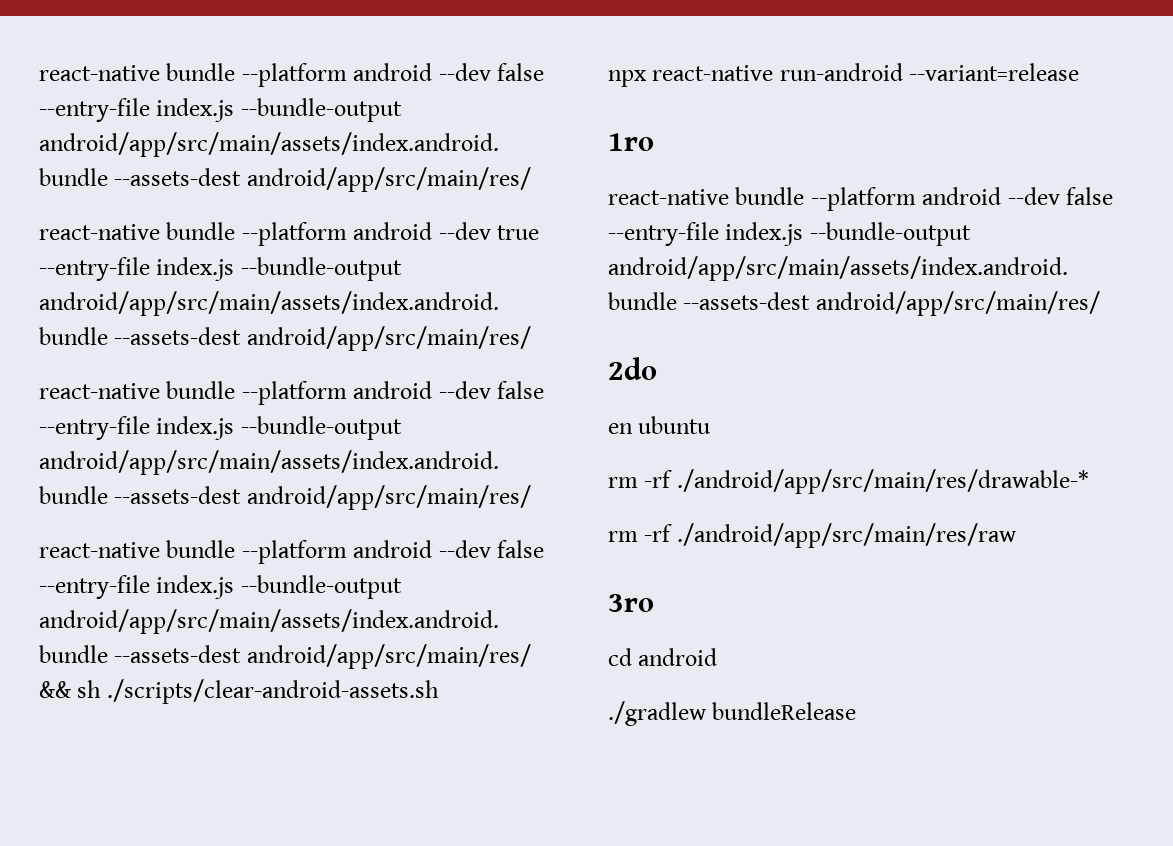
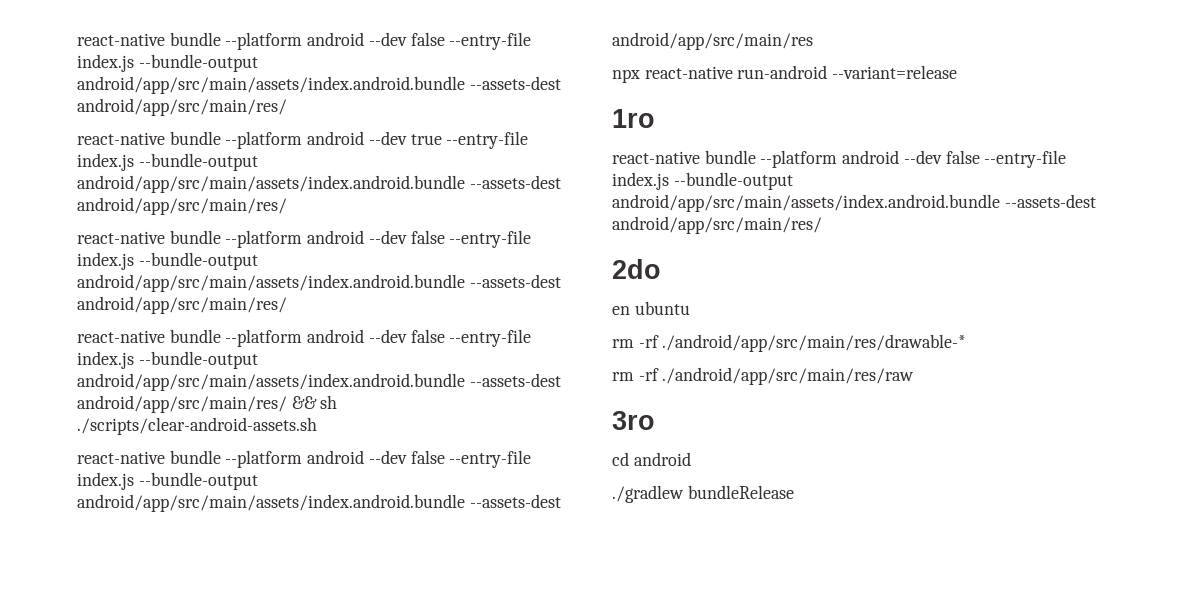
+ react-native bundle --platform android --dev false --entry-file index.js --bundle-output android/app/src/main/assets/index.android.bundle --assets-dest android/app/src/main/res

